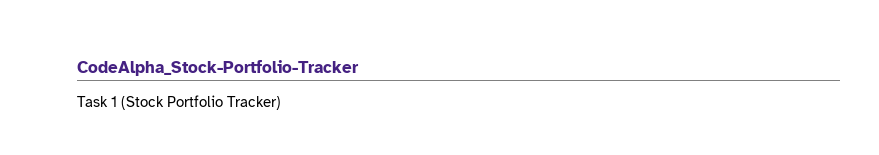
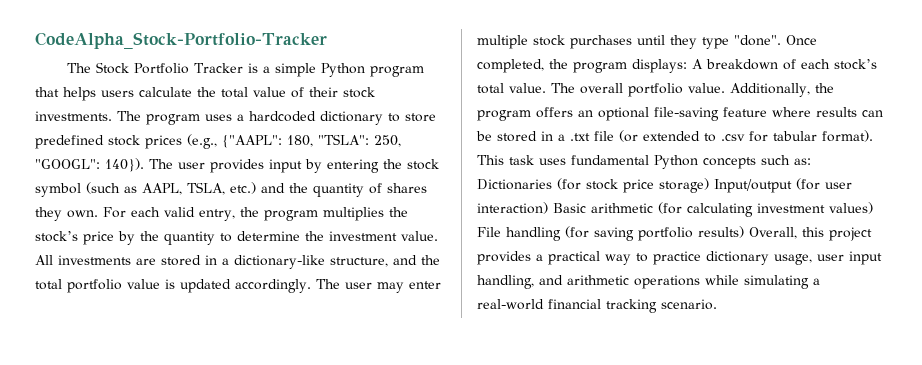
- Task 1 (Stock Portfolio Tracker)
+ The Stock Portfolio Tracker is a simple Python program that helps users calculate the total value of their stock investments. The program uses a hardcoded dictionary to store predefined stock prices (e.g., {"AAPL": 180, "TSLA": 250, "GOOGL": 140}). The user provides input by entering the stock symbol (such as AAPL, TSLA, etc.) and the quantity of shares they own. For each valid entry, the program multiplies the stock’s price by the quantity to determine the investment value. All investments are stored in a dictionary-like structure, and the total portfolio value is updated accordingly. The user may enter multiple stock purchases until they type "done". Once completed, the program displays: A breakdown of each stock’s total value. The overall portfolio value. Additionally, the program offers an optional file-saving feature where results can be stored in a .txt file (or extended to .csv for tabular format). This task uses fundamental Python concepts such as: Dictionaries (for stock price storage) Input/output (for user interaction) Basic arithmetic (for calculating investment values) File handling (for saving portfolio results) Overall, this project provides a practical way to practice dictionary usage, user input handling, and arithmetic operations while simulating a real-world financial tracking scenario.

